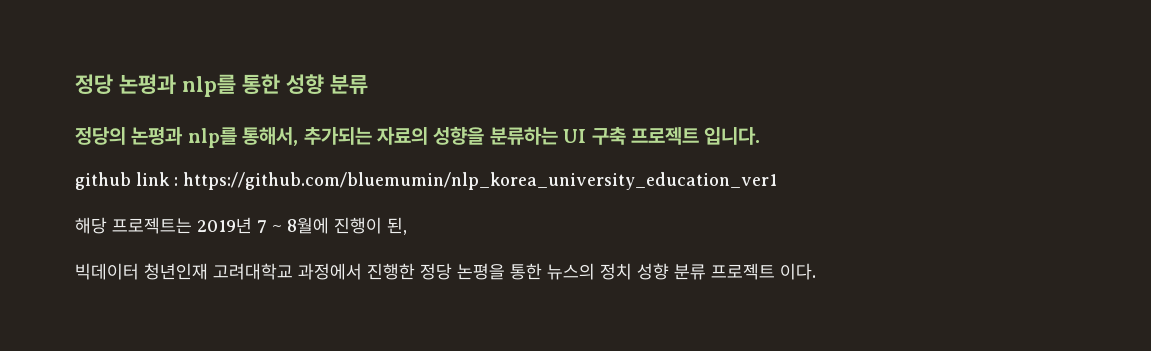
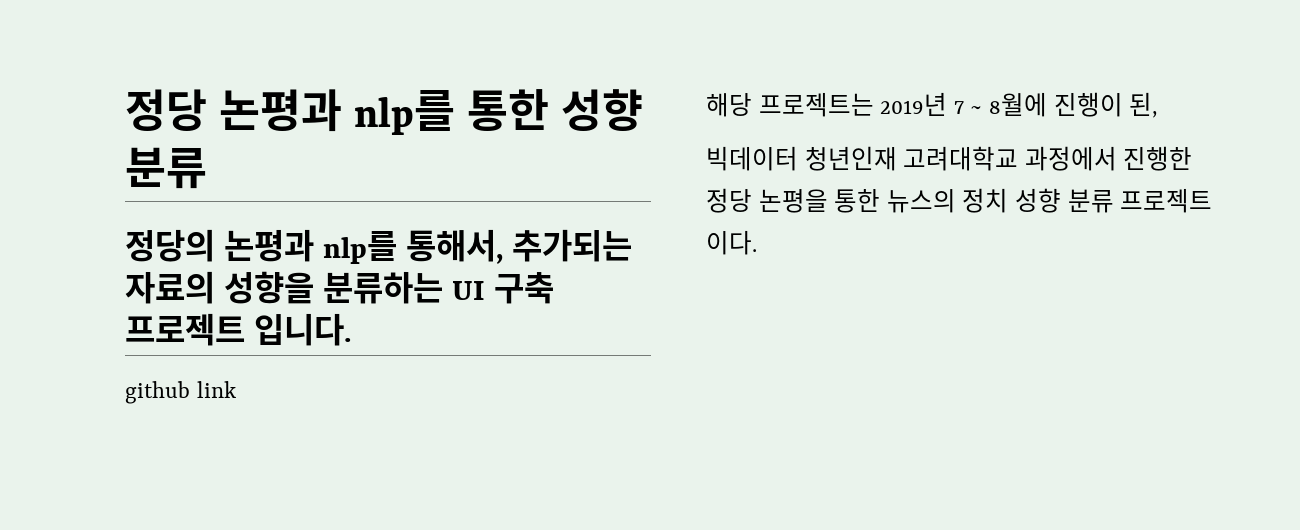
- github link : https://github.com/bluemumin/nlp_korea_university_education_ver1
+ github link

